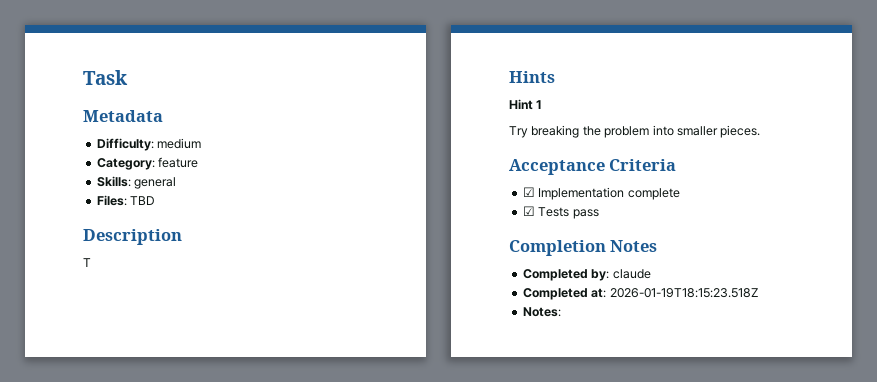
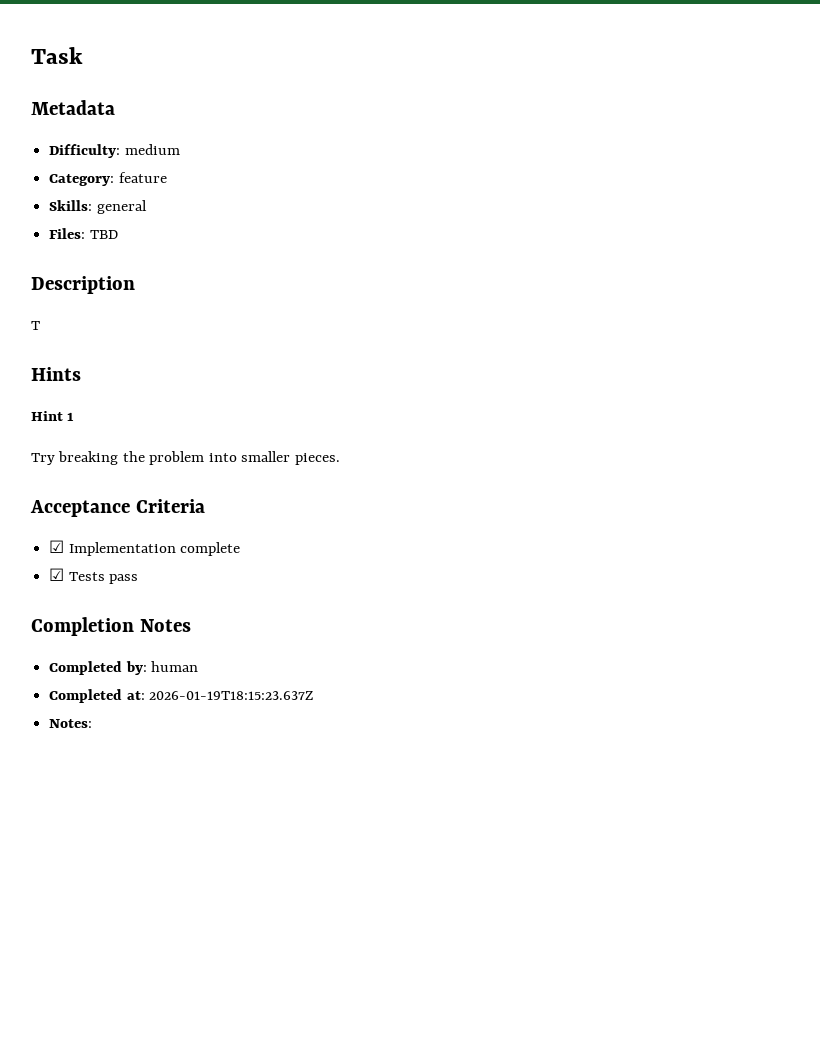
- Completed by: claude
+ Completed by: human
- Completed at: 2026-01-19T18:15:23.518Z
+ Completed at: 2026-01-19T18:15:23.637Z

